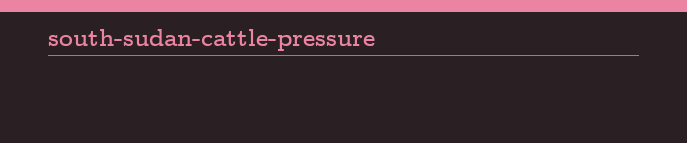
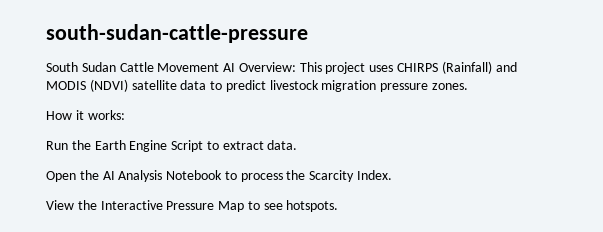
+ South Sudan Cattle Movement AI Overview: This project uses CHIRPS (Rainfall) and MODIS (NDVI) satellite data to predict livestock migration pressure zones.
+ How it works:
+ Run the Earth Engine Script to extract data.
+ Open the AI Analysis Notebook to process the Scarcity Index.
+ View the Interactive Pressure Map to see hotspots.

